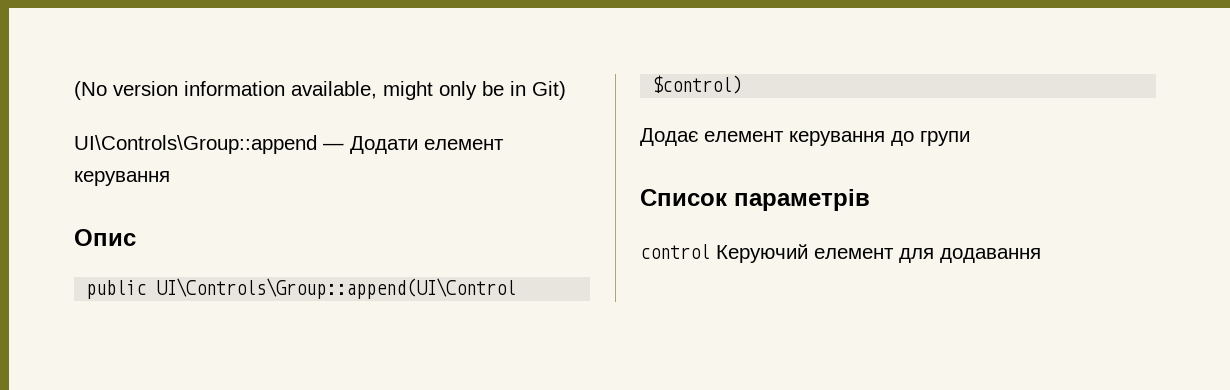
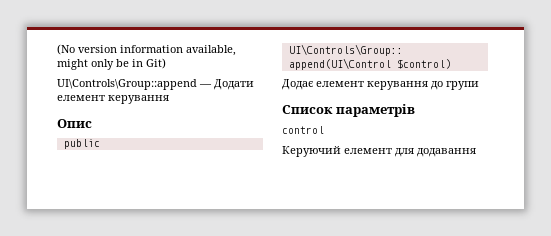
- control Керуючий елемент для додавання
+ control
+ Керуючий елемент для додавання

